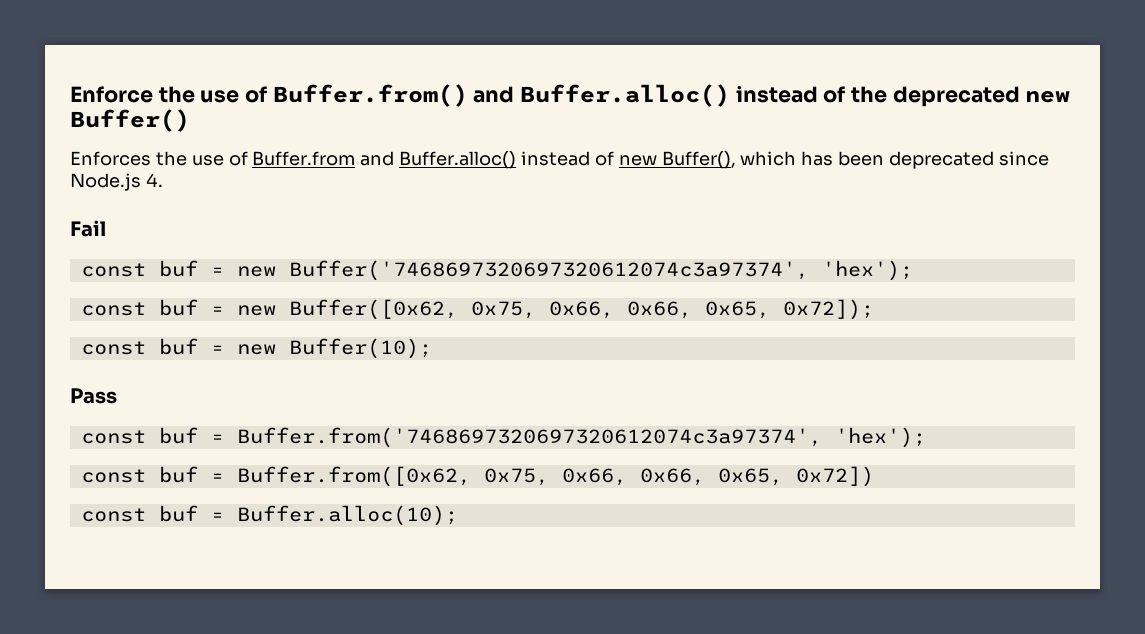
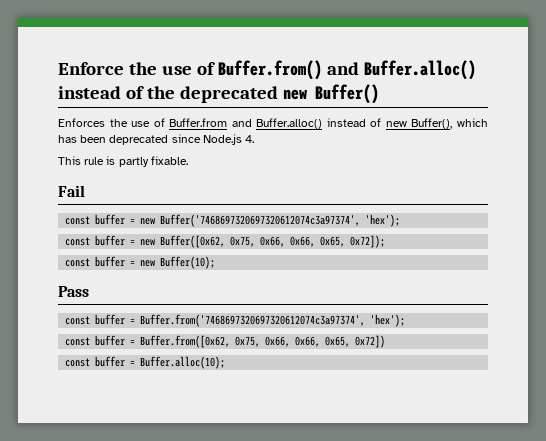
+ This rule is partly fixable.
- const buf = new Buffer('7468697320697320612074c3a97374', 'hex');
+ const buffer = new Buffer('7468697320697320612074c3a97374', 'hex');
- const buf = new Buffer([0x62, 0x75, 0x66, 0x66, 0x65, 0x72]);
+ const buffer = new Buffer([0x62, 0x75, 0x66, 0x66, 0x65, 0x72]);
- const buf = new Buffer(10);
+ const buffer = new Buffer(10);
- const buf = Buffer.from('7468697320697320612074c3a97374', 'hex');
+ const buffer = Buffer.from('7468697320697320612074c3a97374', 'hex');
- const buf = Buffer.from([0x62, 0x75, 0x66, 0x66, 0x65, 0x72])
+ const buffer = Buffer.from([0x62, 0x75, 0x66, 0x66, 0x65, 0x72])
- const buf = Buffer.alloc(10);
+ const buffer = Buffer.alloc(10);

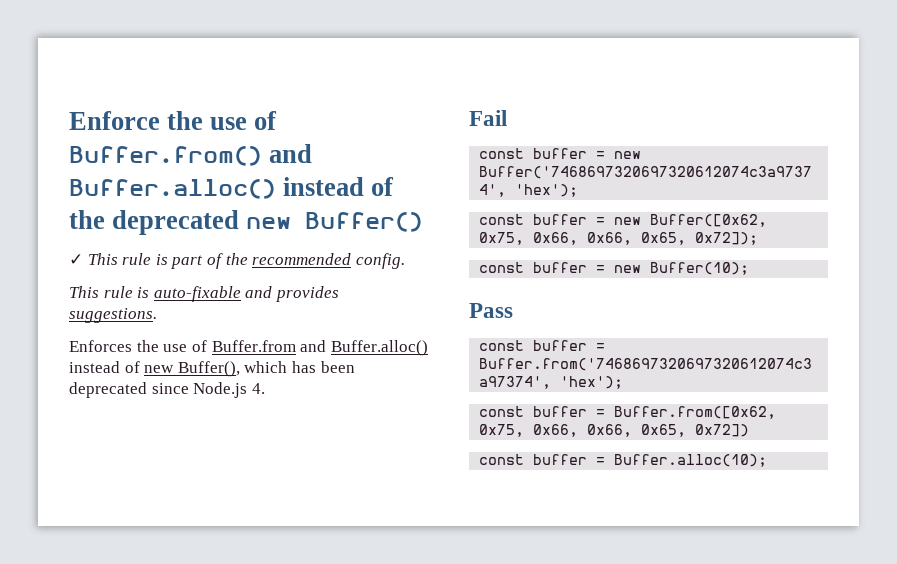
+ ✓ This rule is part of the recommended config.
+ This rule is auto-fixable and provides suggestions.
- This rule is partly fixable.

